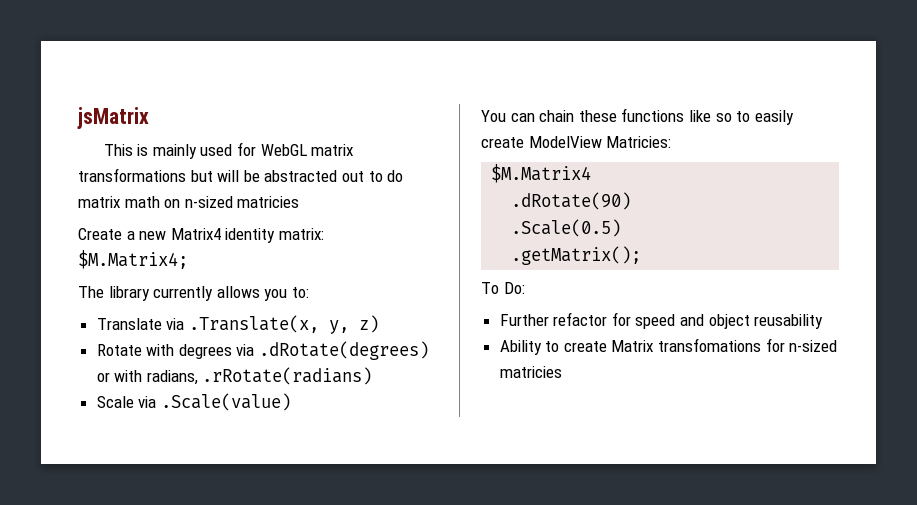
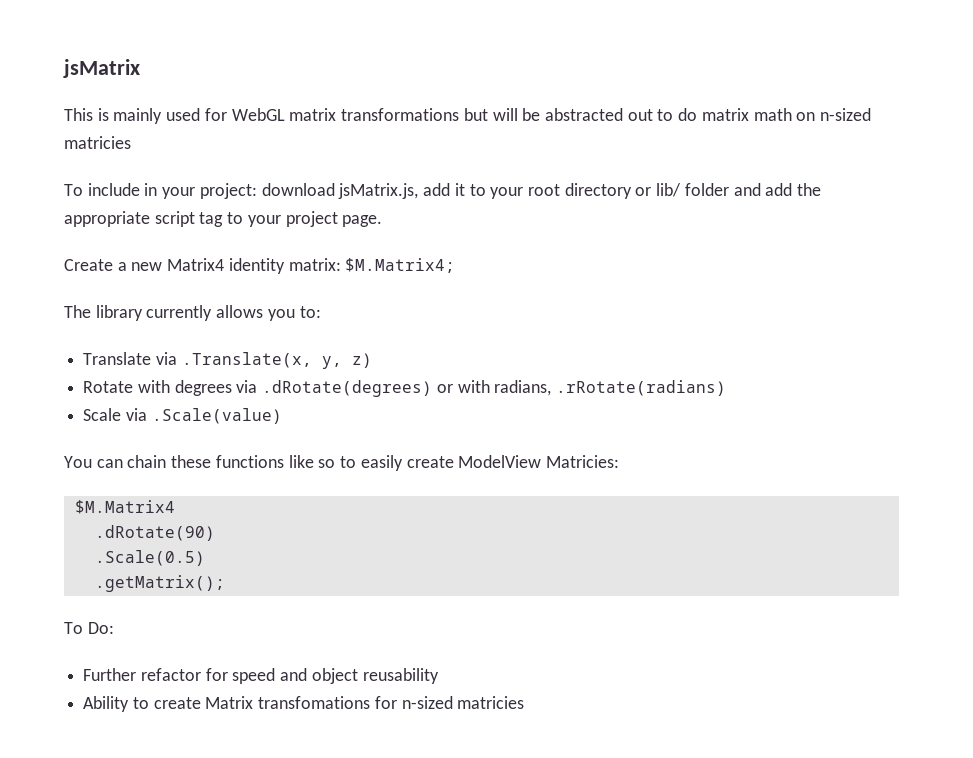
+ To include in your project: download jsMatrix.js, add it to your root directory or lib/ folder and add the appropriate script tag to your project page.

